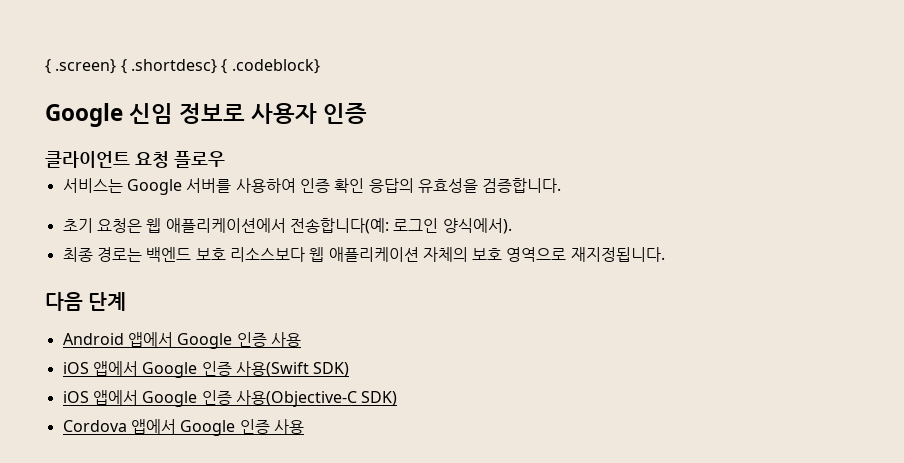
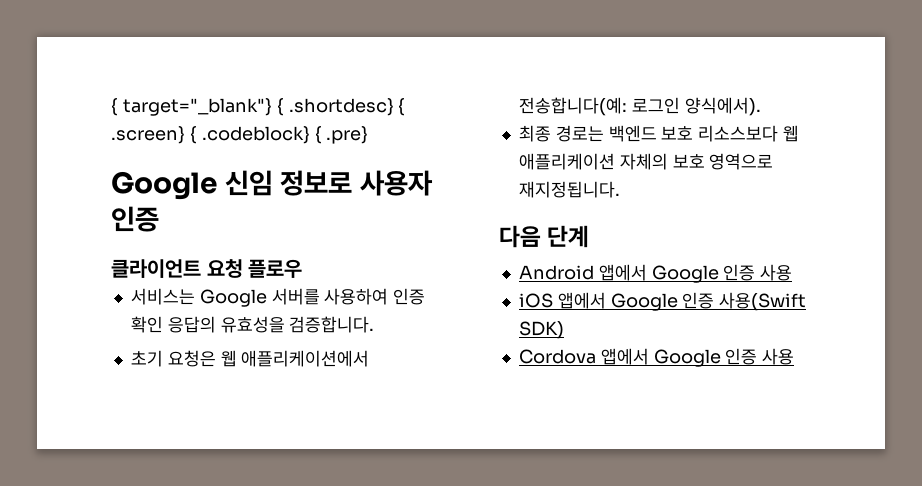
- { .screen} { .shortdesc} { .codeblock}
+ { target="_blank"} { .shortdesc} { .screen} { .codeblock} { .pre}
- iOS 앱에서 Google 인증 사용(Objective-C SDK)

